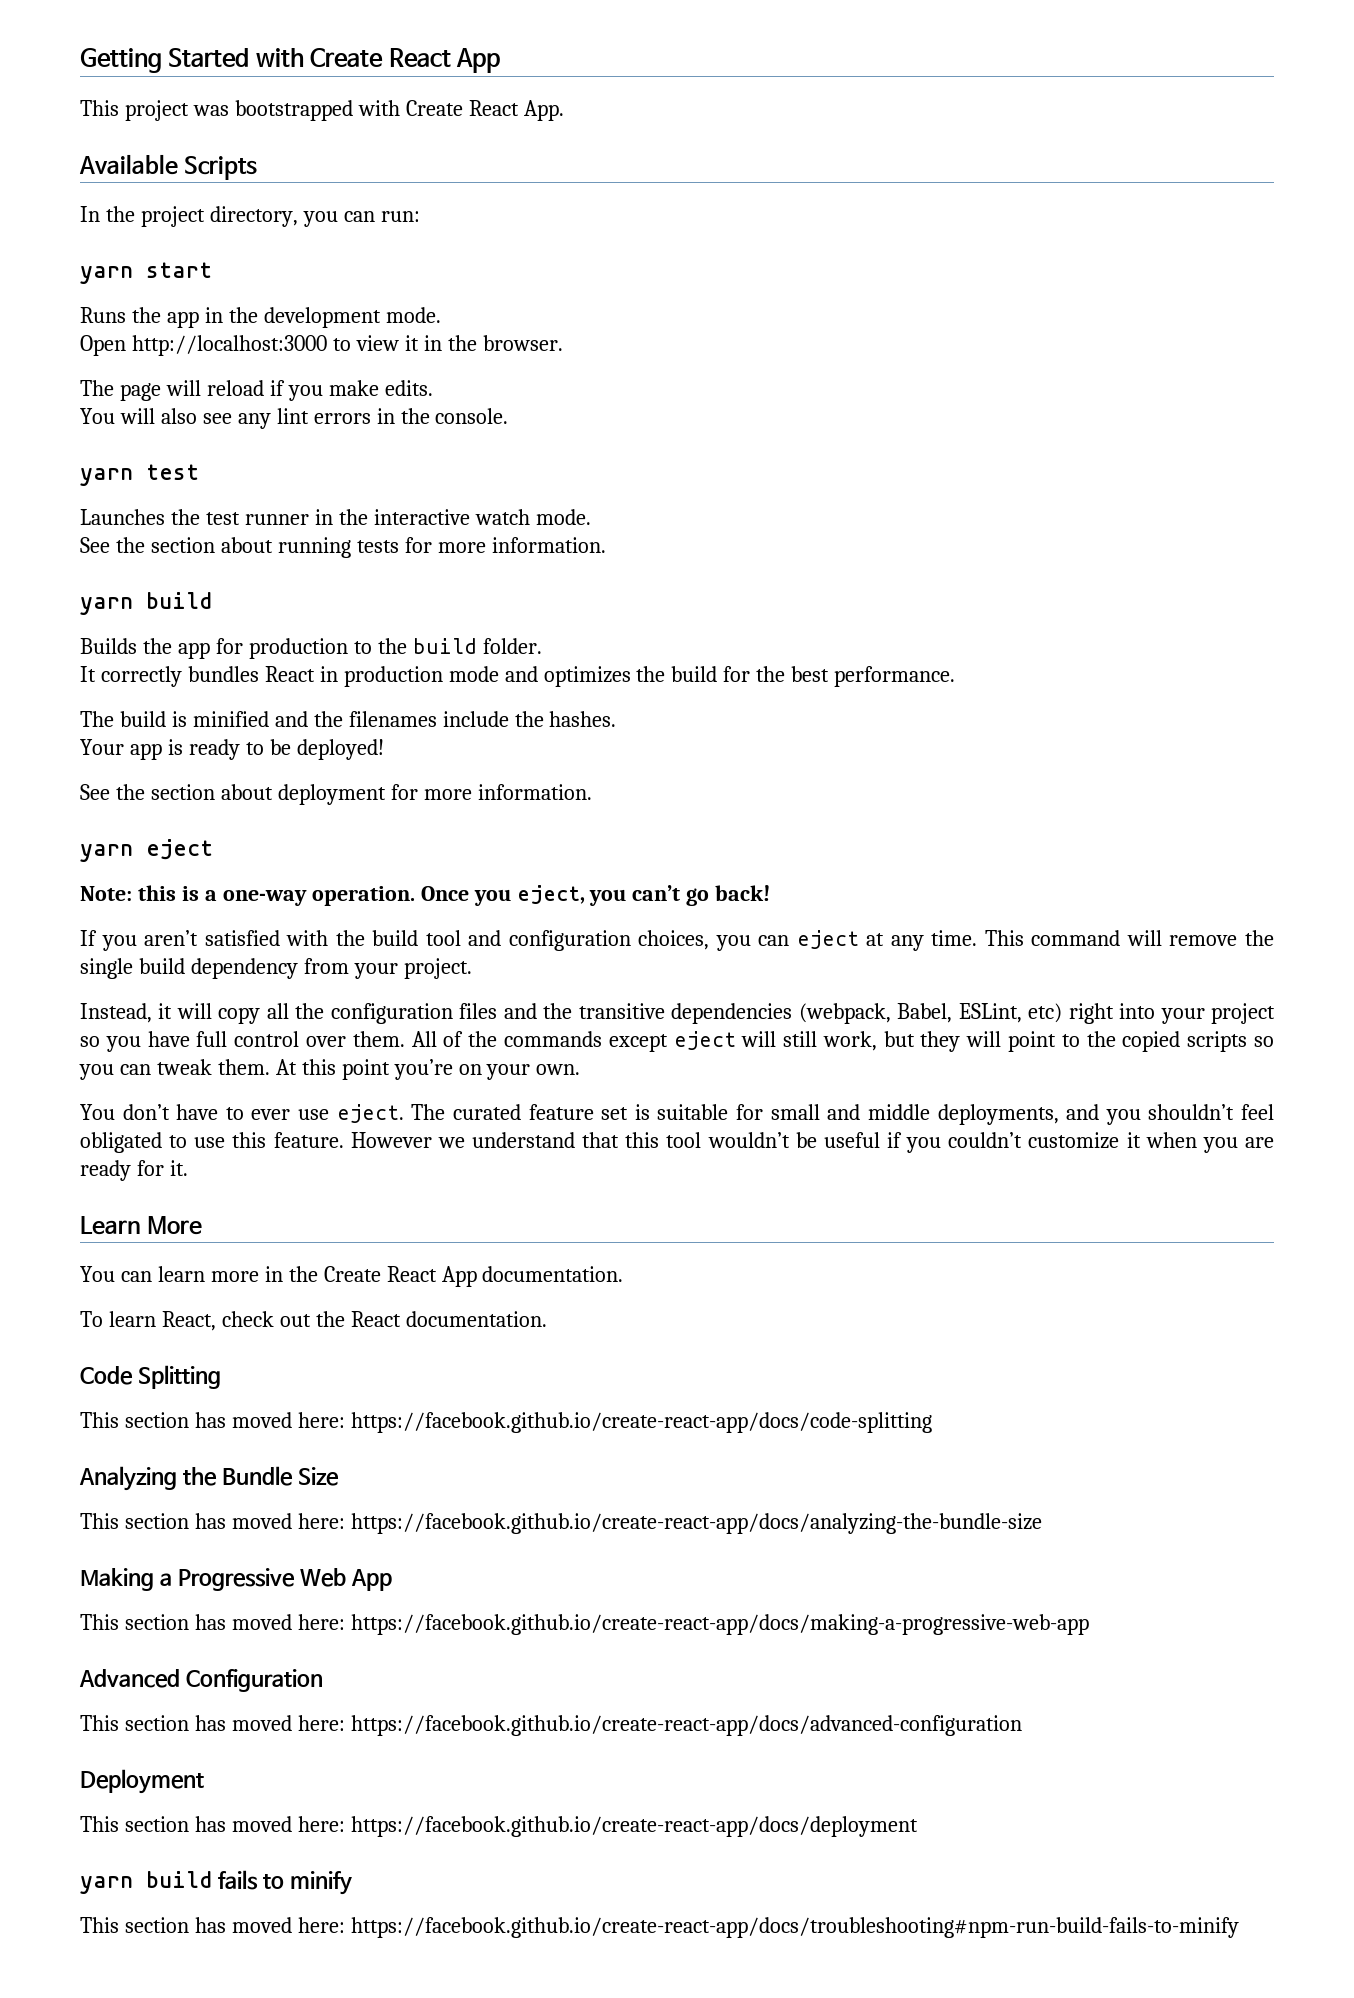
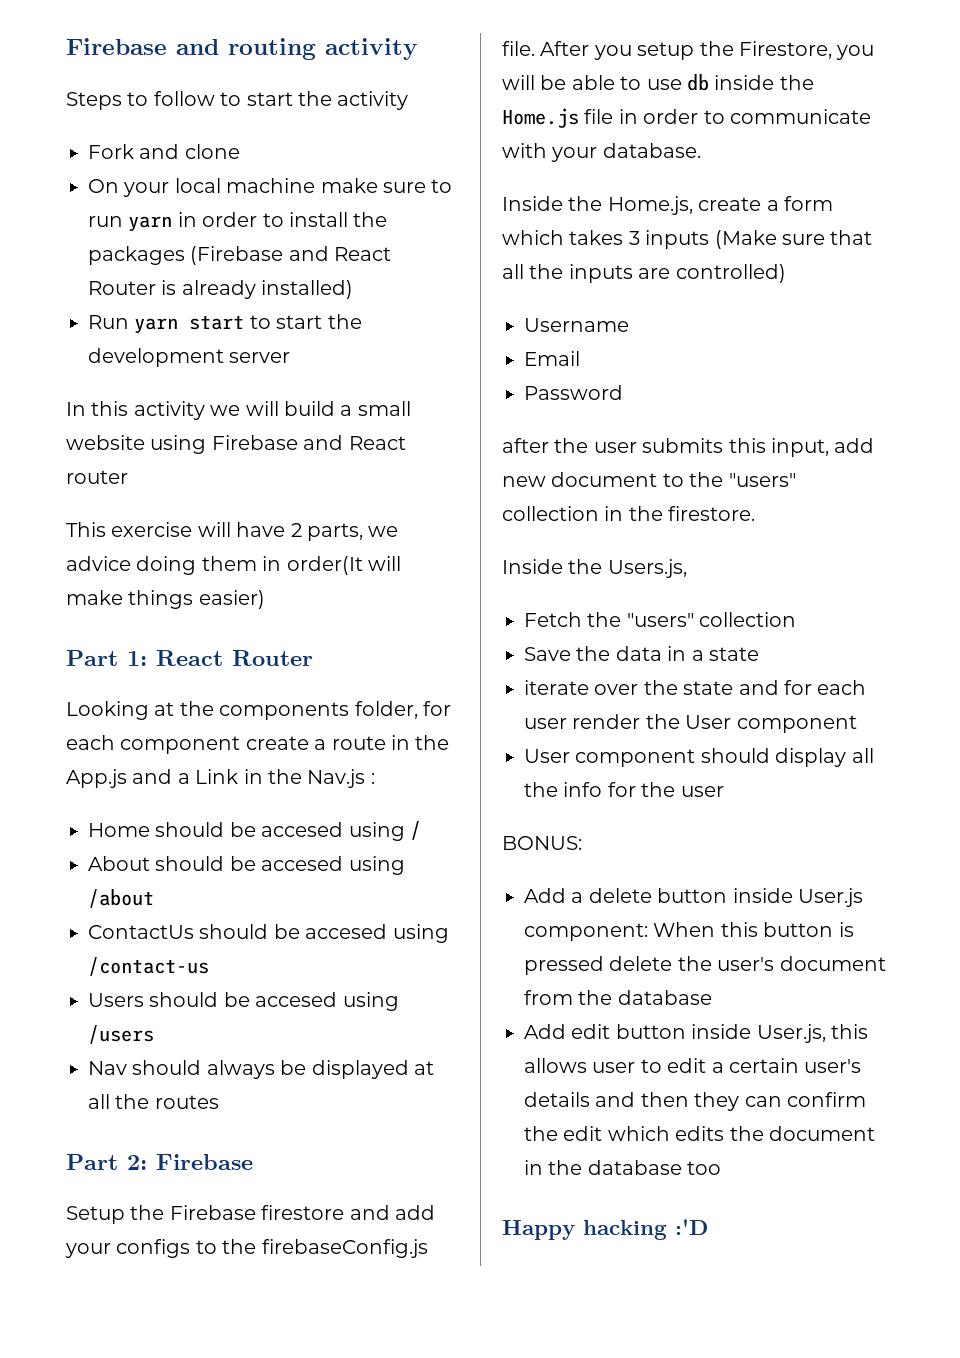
- Getting Started with Create React App
- This project was bootstrapped with Create React App.
- Available Scripts
- In the project directory, you can run:
- yarn start
- Runs the app in the development mode.
- Open http://localhost:3000 to view it in the browser.
- The page will reload if you make edits.
- You will also see any lint errors in the console.
- yarn test
- Launches the test runner in the interactive watch mode.
- See the section about running tests for more information.
- yarn build
- Builds the app for production to the build folder.
- It correctly bundles React in production mode and optimizes the build for the best performance.
- The build is minified and the filenames include the hashes.
- Your app is ready to be deployed!
- See the section about deployment for more information.
- yarn eject
- Note: this is a one-way operation. Once you eject, you can’t go back!
- If you aren’t satisfied with the build tool and configuration choices, you can eject at any time. This command will remove the single build dependency from your project.
- Instead, it will copy all the configuration files and the transitive dependencies (webpack, Babel, ESLint, etc) right into your project so you have full control over them. All of the commands except eject will still work, but they will point to the copied scripts so you can tweak them. At this point you’re on your own.
- You don’t have to ever use eject. The curated feature set is suitable for small and middle deployments, and you shouldn’t feel obligated to use this feature. However we understand that this tool wouldn’t be useful if you couldn’t customize it when you are ready for it.
- Learn More
- You can learn more in the Create React App documentation.
- To learn React, check out the React documentation.
- Code Splitting
- This section has moved here: https://facebook.github.io/create-react-app/docs/code-splitting
- Analyzing the Bundle Size
- This section has moved here: https://facebook.github.io/create-react-app/docs/analyzing-the-bundle-size
- Making a Progressive Web App
- This section has moved here: https://facebook.github.io/create-react-app/docs/making-a-progressive-web-app
- Advanced Configuration
- This section has moved here: https://facebook.github.io/create-react-app/docs/advanced-configuration
- Deployment
- This section has moved here: https://facebook.github.io/create-react-app/docs/deployment
- yarn build fails to minify
- This section has moved here: https://facebook.github.io/create-react-app/docs/troubleshooting#npm-run-build-fails-to-minify
+ Firebase and routing activity
+ Steps to follow to start the activity
+ Fork and clone
+ On your local machine make sure to run yarn in order to install the packages (Firebase and React Router is already installed)
+ Run yarn start to start the development server
+ In this activity we will build a small website using Firebase and React router
+ This exercise will have 2 parts, we advice doing them in order(It will make things easier)
+ Part 1: React Router
+ Looking at the components folder, for each component create a route in the App.js and a Link in the Nav.js :
+ Home should be accesed using /
+ About should be accesed using /about
+ ContactUs should be accesed using /contact-us
+ Users should be accesed using /users
+ Nav should always be displayed at all the routes
+ Part 2: Firebase
+ Setup the Firebase firestore and add your configs to the firebaseConfig.js file. After you setup the Firestore, you will be able to use db inside the Home.js file in order to communicate with your database.
+ Inside the Home.js, create a form which takes 3 inputs (Make sure that all the inputs are controlled)
+ Username
+ Email
+ Password
+ after the user submits this input, add new document to the "users" collection in the firestore.
+ Inside the Users.js,
+ Fetch the "users" collection
+ Save the data in a state
+ iterate over the state and for each user render the User component
+ User component should display all the info for the user
+ BONUS:
+ Add a delete button inside User.js component: When this button is pressed delete the user's document from the database
+ Add edit button inside User.js, this allows user to edit a certain user's details and then they can confirm the edit which edits the document in the database too
+ Happy hacking :'D

